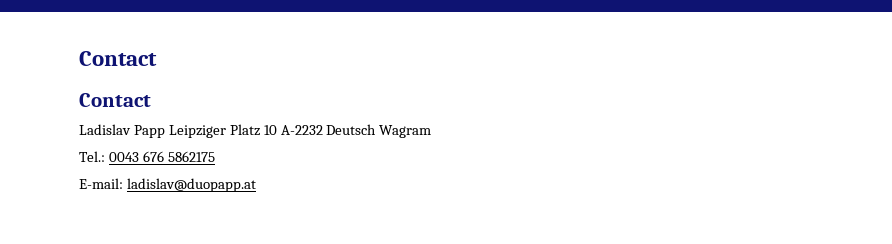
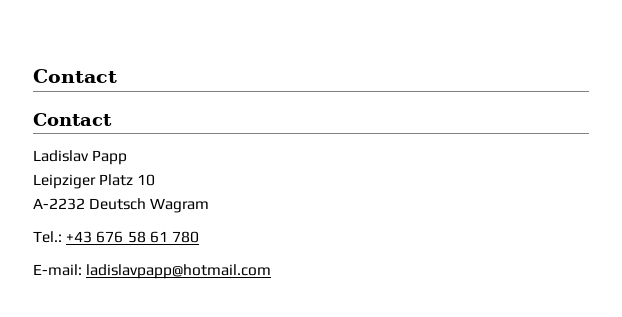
- Ladislav Papp Leipziger Platz 10 A-2232 Deutsch Wagram
+ Ladislav Papp
+ Leipziger Platz 10
+ A-2232 Deutsch Wagram
- Tel.: 0043 676 5862175
+ Tel.: +43 676 58 61 780
- E-mail: ladislav@duopapp.at
+ E-mail: ladislavpapp@hotmail.com

